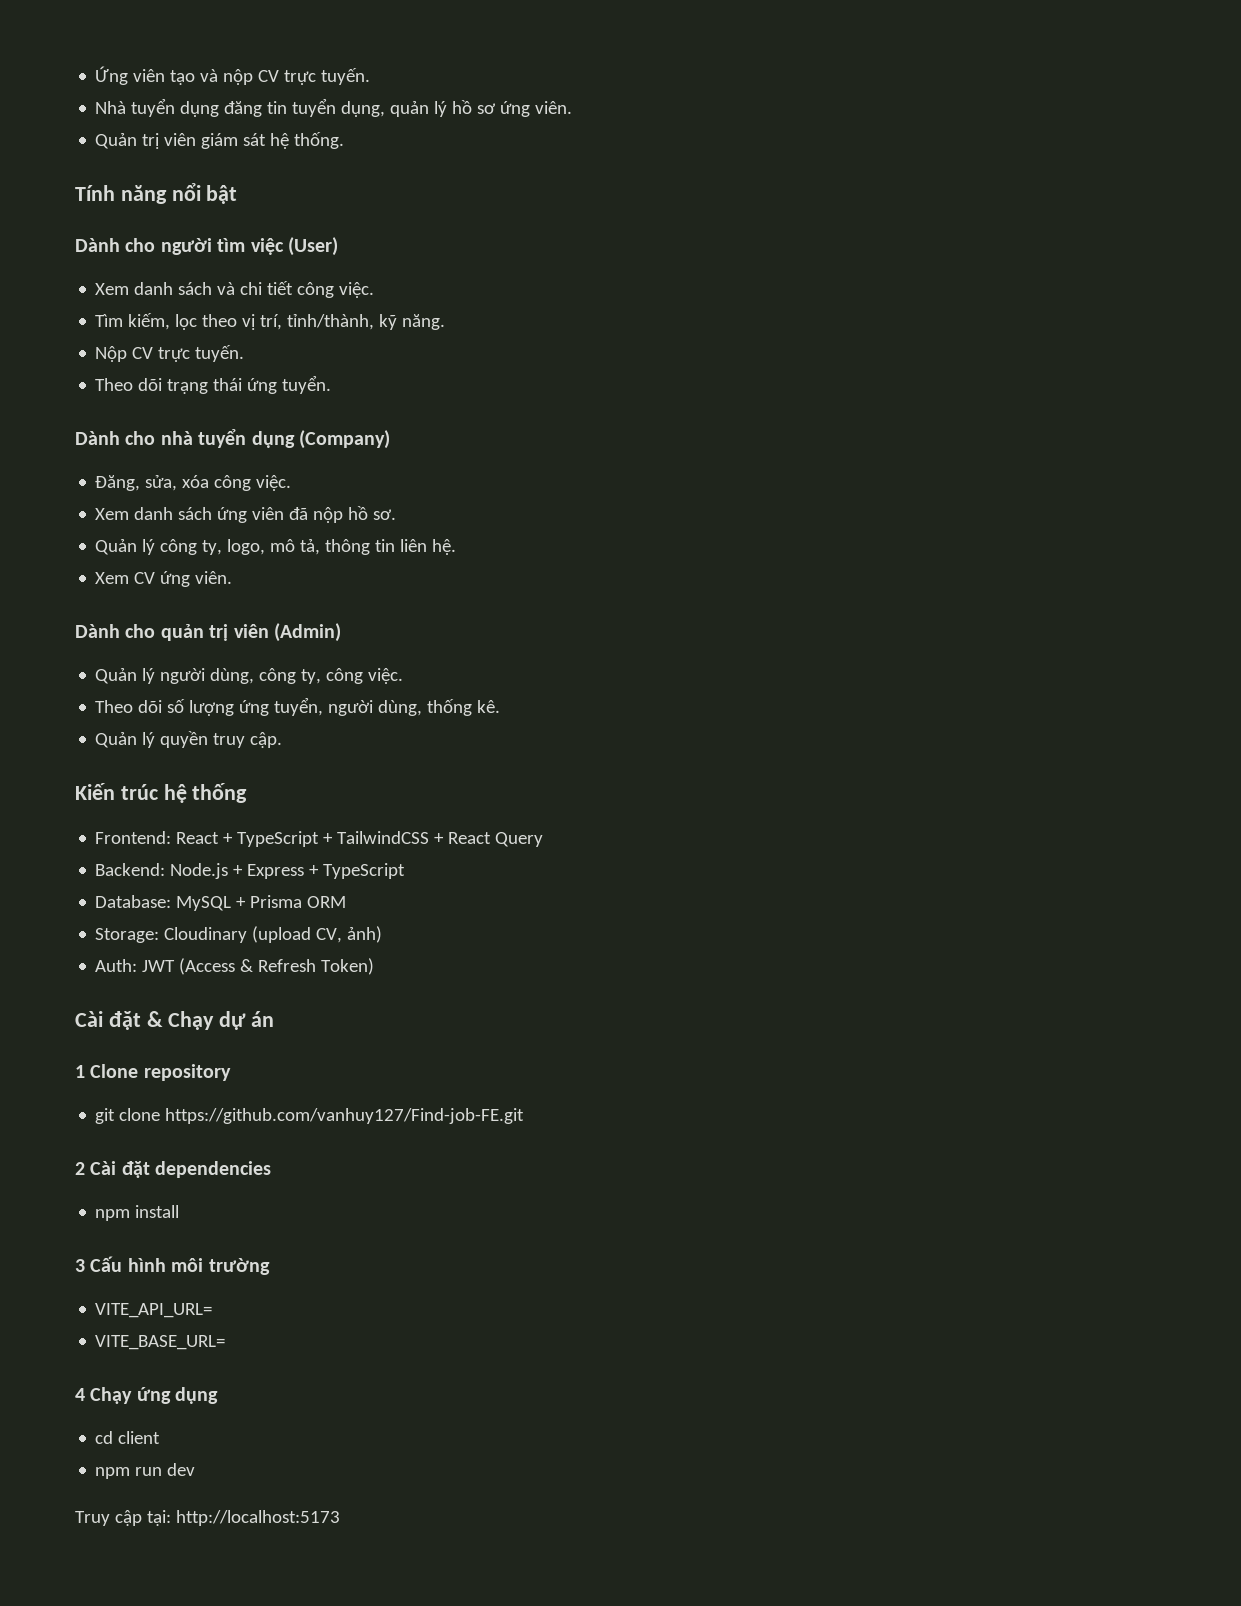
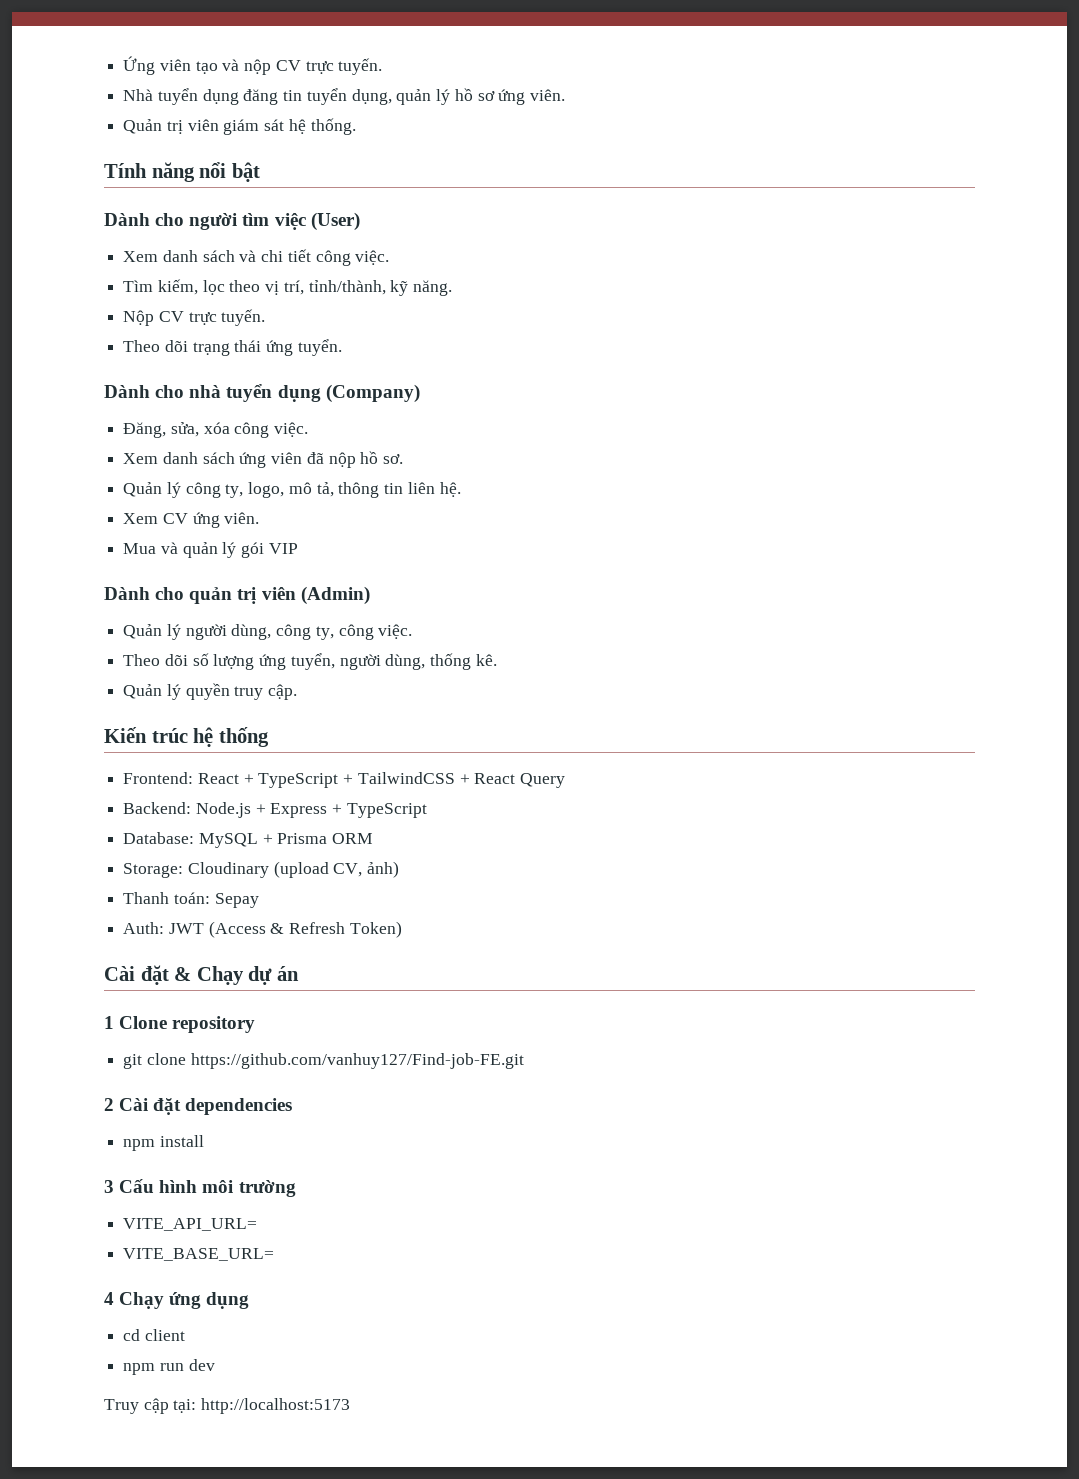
+ Mua và quản lý gói VIP
+ Thanh toán: Sepay

